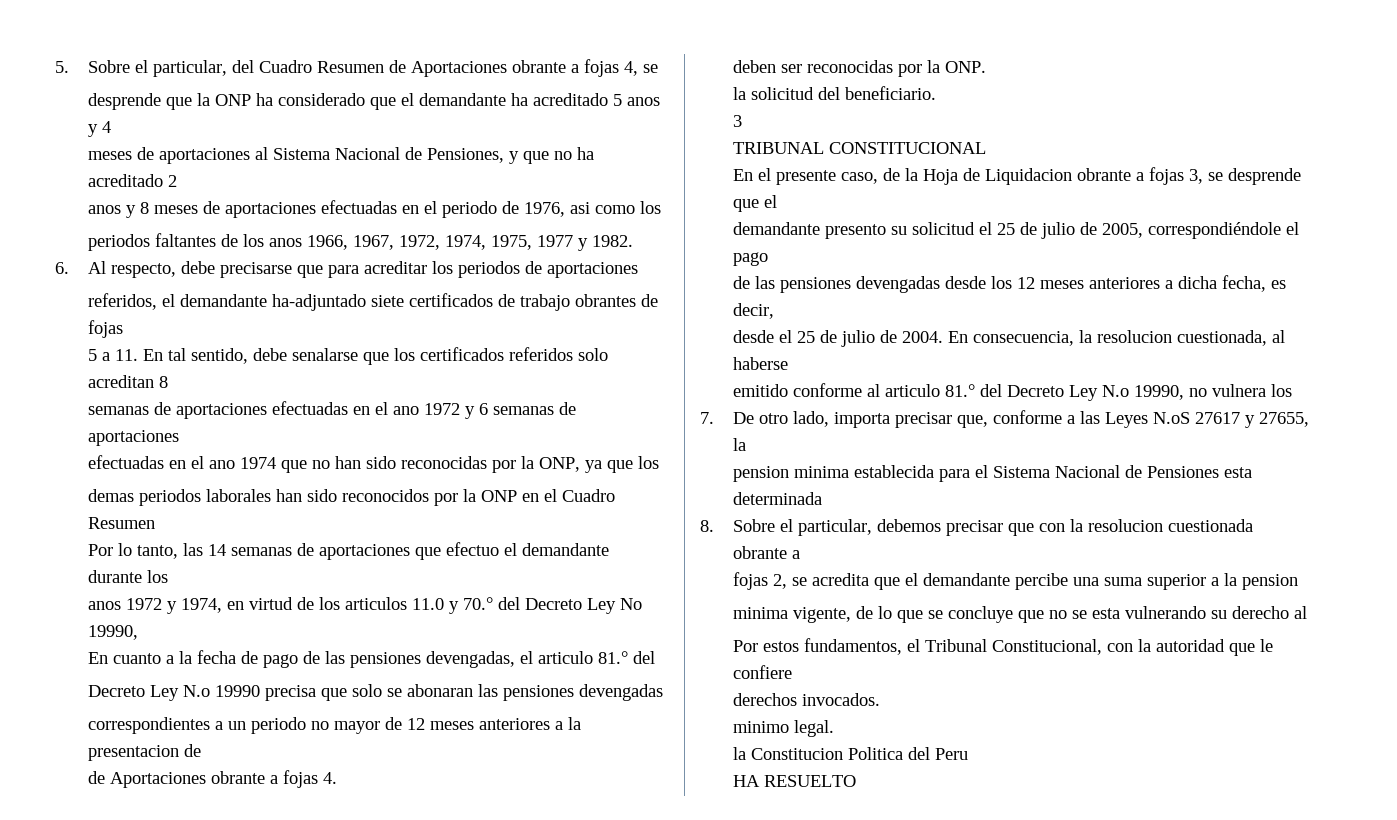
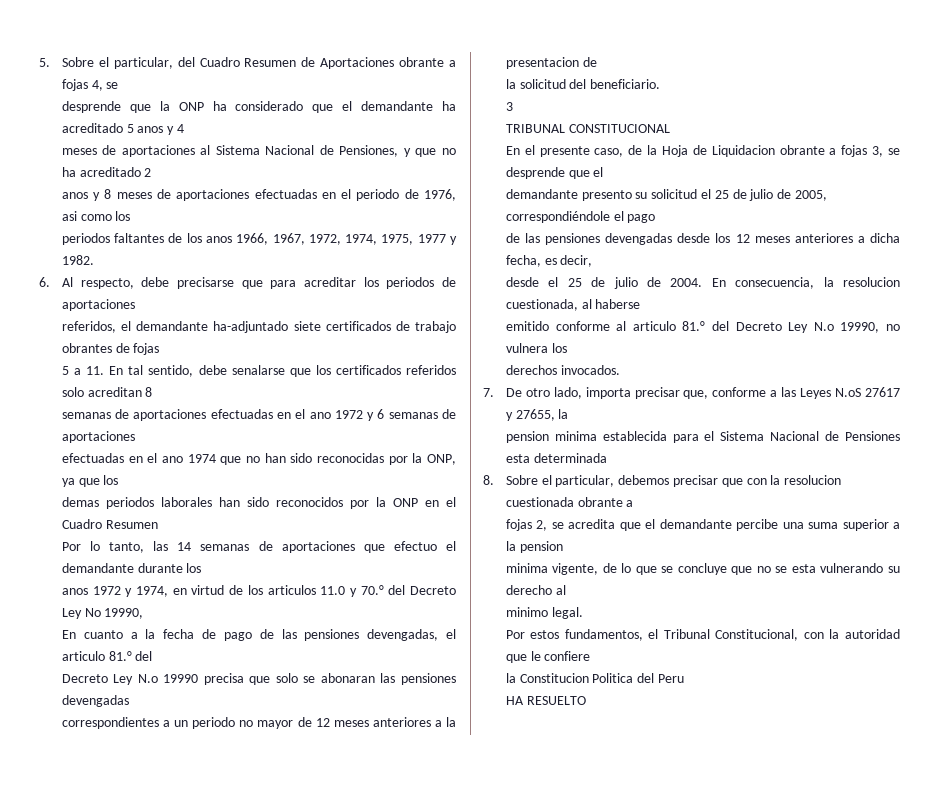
- de Aportaciones obrante a fojas 4.
- deben ser reconocidas por la ONP.
+ derechos invocados.
+ minimo legal.
- derechos invocados.
- minimo legal.

